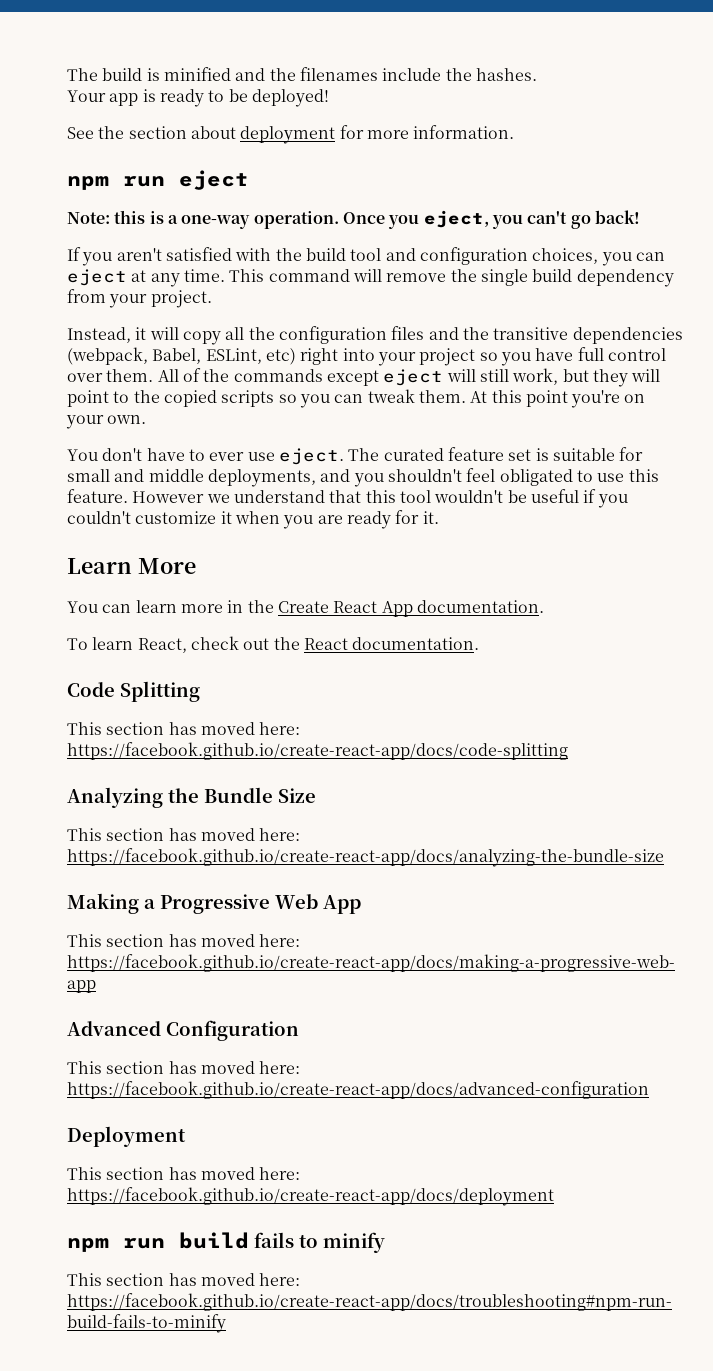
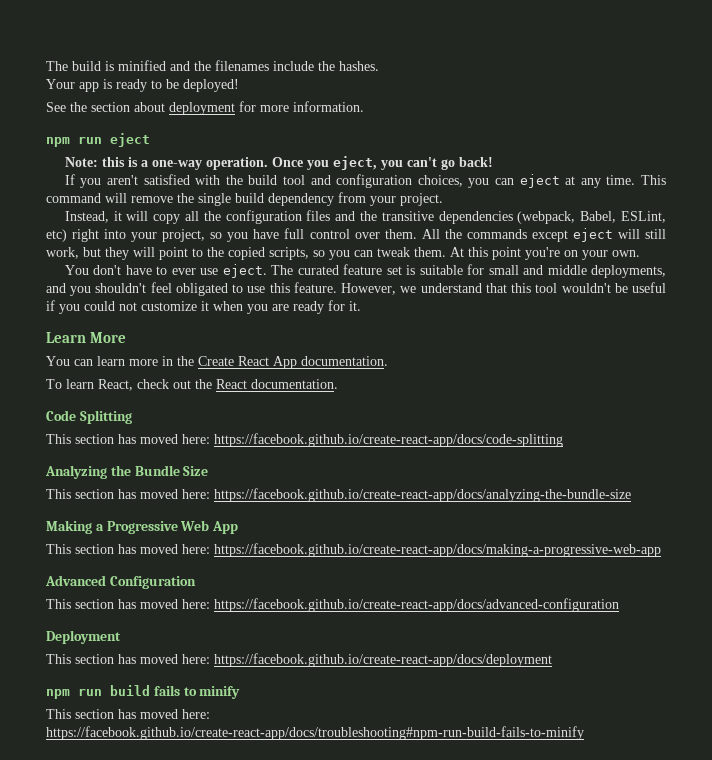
- Instead, it will copy all the configuration files and the transitive dependencies (webpack, Babel, ESLint, etc) right into your project so you have full control over them.
+ Instead, it will copy all the configuration files and the transitive dependencies (webpack, Babel, ESLint, etc) right into your project, so you have full control over them.
- All of the commands except eject will still work, but they will point to the copied scripts so you can tweak them.
+ All the commands except eject will still work, but they will point to the copied scripts, so you can tweak them.
- However we understand that this tool wouldn't be useful if you couldn't customize it when you are ready for it.
+ However, we understand that this tool wouldn't be useful if you could not customize it when you are ready for it.

